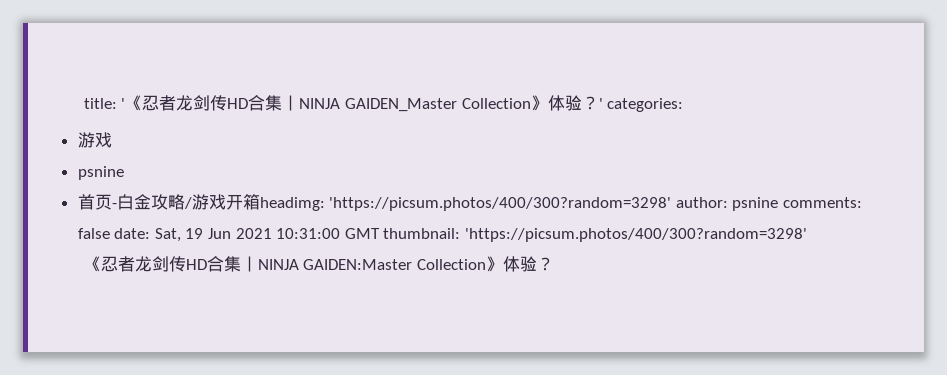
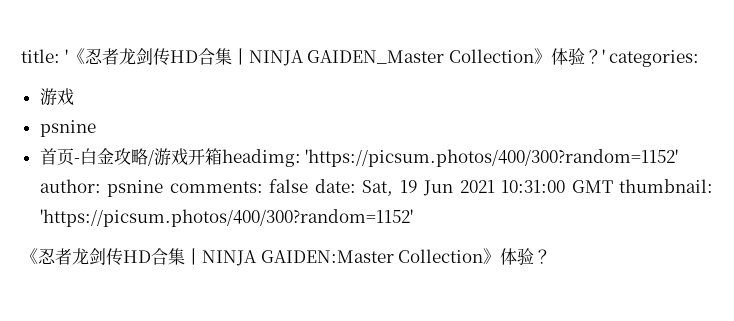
- 首页-白金攻略/游戏开箱headimg: 'https://picsum.photos/400/300?random=3298' author: psnine comments: false date: Sat, 19 Jun 2021 10:31:00 GMT thumbnail: 'https://picsum.photos/400/300?random=3298'
+ 首页-白金攻略/游戏开箱headimg: 'https://picsum.photos/400/300?random=1152' author: psnine comments: false date: Sat, 19 Jun 2021 10:31:00 GMT thumbnail: 'https://picsum.photos/400/300?random=1152'

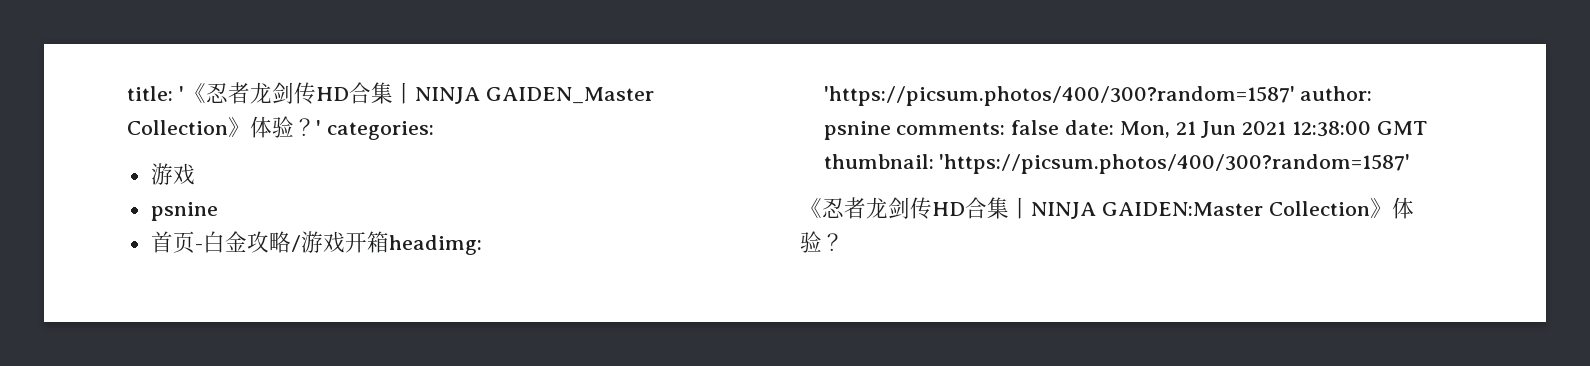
- 首页-白金攻略/游戏开箱headimg: 'https://picsum.photos/400/300?random=1152' author: psnine comments: false date: Sat, 19 Jun 2021 10:31:00 GMT thumbnail: 'https://picsum.photos/400/300?random=1152'
+ 首页-白金攻略/游戏开箱headimg: 'https://picsum.photos/400/300?random=1587' author: psnine comments: false date: Mon, 21 Jun 2021 12:38:00 GMT thumbnail: 'https://picsum.photos/400/300?random=1587'

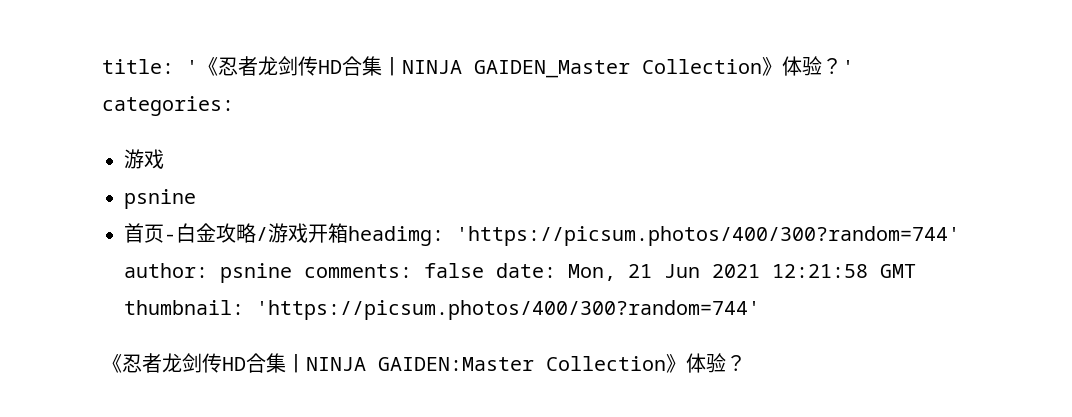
- 首页-白金攻略/游戏开箱headimg: 'https://picsum.photos/400/300?random=1587' author: psnine comments: false date: Mon, 21 Jun 2021 12:38:00 GMT thumbnail: 'https://picsum.photos/400/300?random=1587'
+ 首页-白金攻略/游戏开箱headimg: 'https://picsum.photos/400/300?random=744' author: psnine comments: false date: Mon, 21 Jun 2021 12:21:58 GMT thumbnail: 'https://picsum.photos/400/300?random=744'

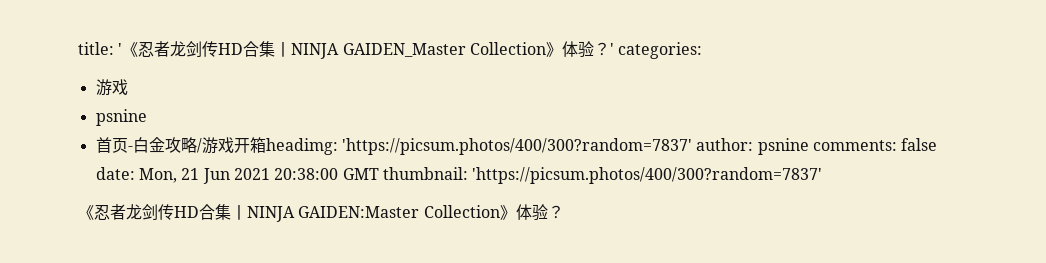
- 首页-白金攻略/游戏开箱headimg: 'https://picsum.photos/400/300?random=744' author: psnine comments: false date: Mon, 21 Jun 2021 12:21:58 GMT thumbnail: 'https://picsum.photos/400/300?random=744'
+ 首页-白金攻略/游戏开箱headimg: 'https://picsum.photos/400/300?random=7837' author: psnine comments: false date: Mon, 21 Jun 2021 20:38:00 GMT thumbnail: 'https://picsum.photos/400/300?random=7837'

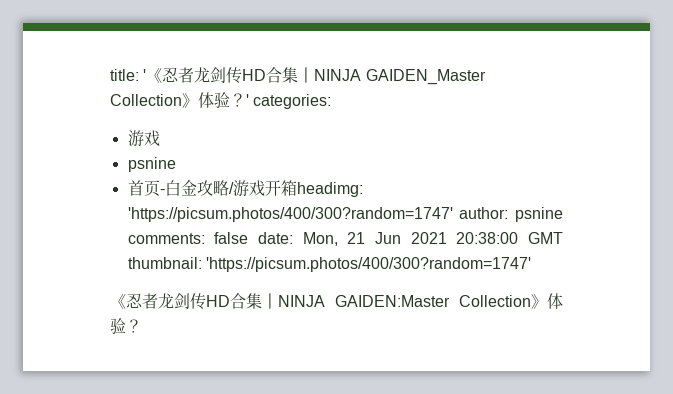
- 首页-白金攻略/游戏开箱headimg: 'https://picsum.photos/400/300?random=7837' author: psnine comments: false date: Mon, 21 Jun 2021 20:38:00 GMT thumbnail: 'https://picsum.photos/400/300?random=7837'
+ 首页-白金攻略/游戏开箱headimg: 'https://picsum.photos/400/300?random=1747' author: psnine comments: false date: Mon, 21 Jun 2021 20:38:00 GMT thumbnail: 'https://picsum.photos/400/300?random=1747'

